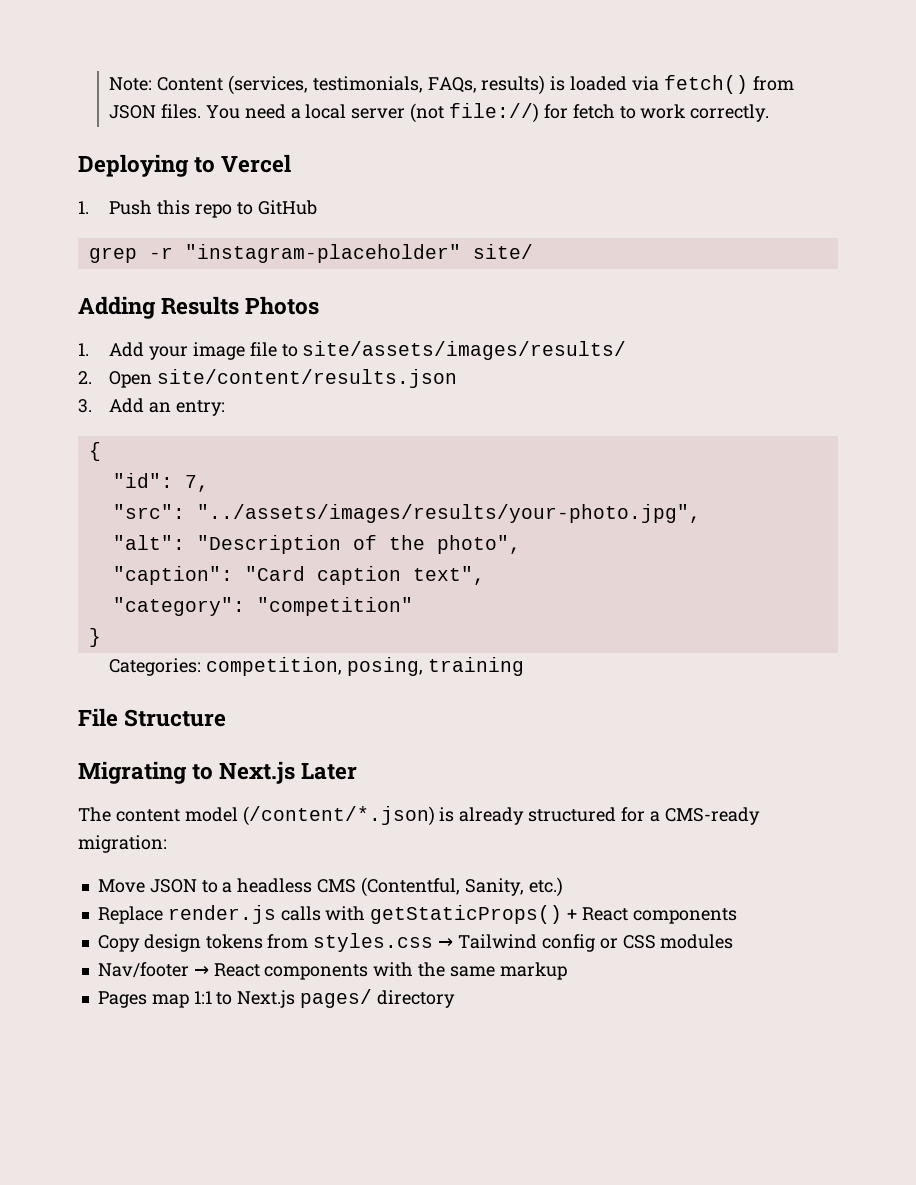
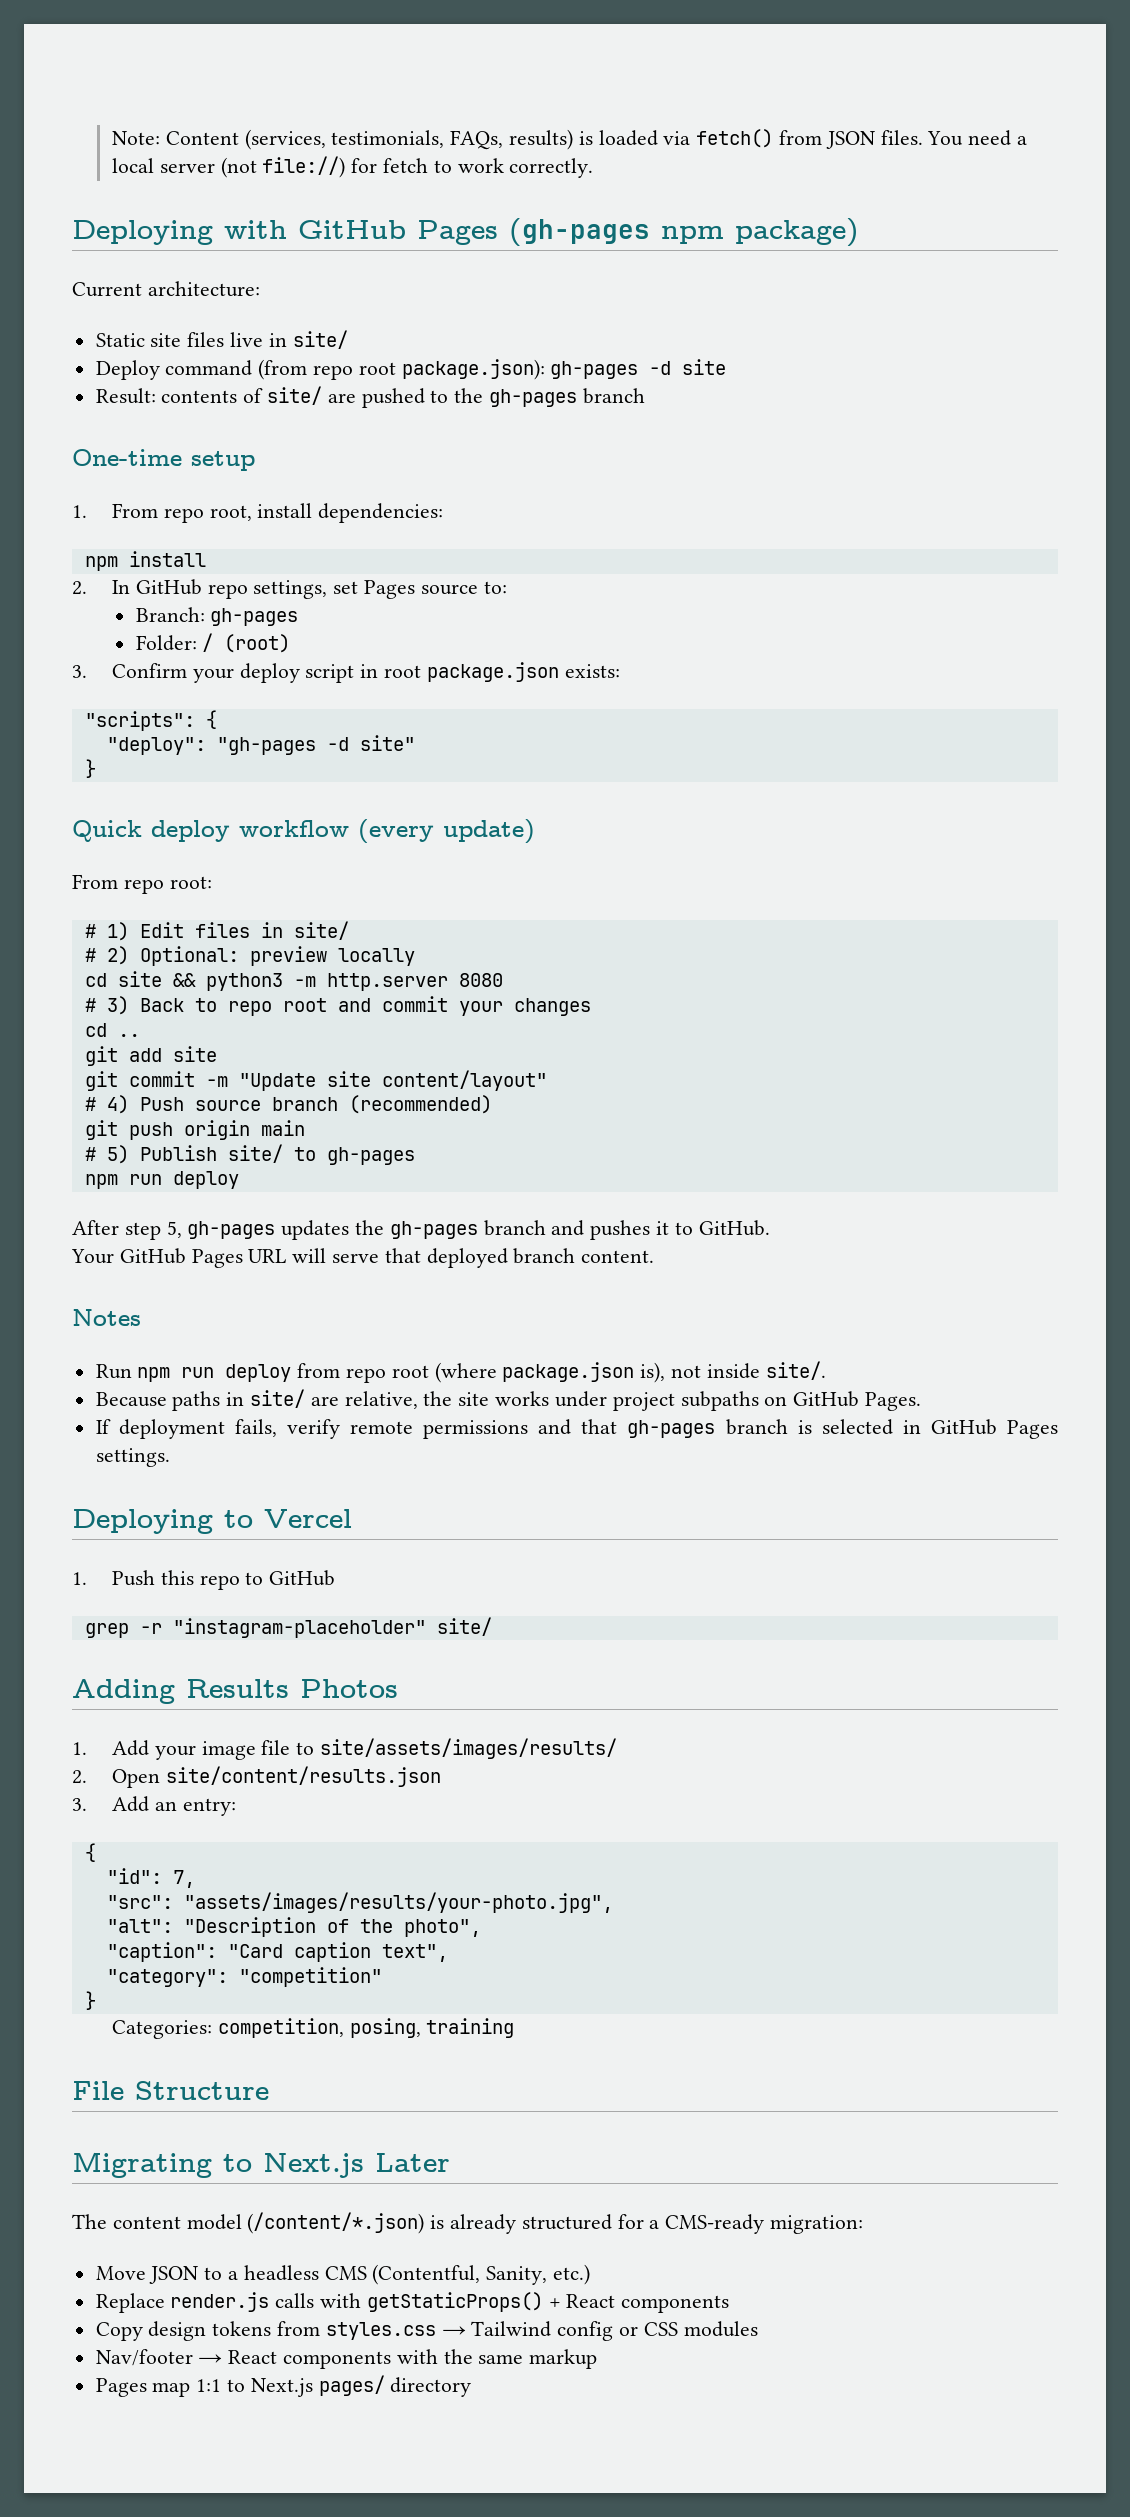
+ Deploying with GitHub Pages (gh-pages npm package)
+ Current architecture:
+ Static site files live in site/
+ Deploy command (from repo root package.json): gh-pages -d site
+ Result: contents of site/ are pushed to the gh-pages branch
+ One-time setup
+ 1. From repo root, install dependencies:
+ npm install
+ 2. In GitHub repo settings, set Pages source to:
+ Branch: gh-pages
+ Folder: / (root)
+ 3. Confirm your deploy script in root package.json exists:
+ "scripts": {
+ "deploy": "gh-pages -d site"
+ }
+ Quick deploy workflow (every update)
+ From repo root:
+ # 1) Edit files in site/
+ # 2) Optional: preview locally
+ cd site && python3 -m http.server 8080
+ # 3) Back to repo root and commit your changes
+ cd ..
+ git add site
+ git commit -m "Update site content/layout"
+ # 4) Push source branch (recommended)
+ git push origin main
+ # 5) Publish site/ to gh-pages
+ npm run deploy
+ After step 5, gh-pages updates the gh-pages branch and pushes it to GitHub.
+ Your GitHub Pages URL will serve that deployed branch content.
+ Notes
+ Run npm run deploy from repo root (where package.json is), not inside site/.
+ Because paths in site/ are relative, the site works under project subpaths on GitHub Pages.
+ If deployment fails, verify remote permissions and that gh-pages branch is selected in GitHub Pages settings.
- "src": "../assets/images/results/your-photo.jpg",
+ "src": "assets/images/results/your-photo.jpg",

